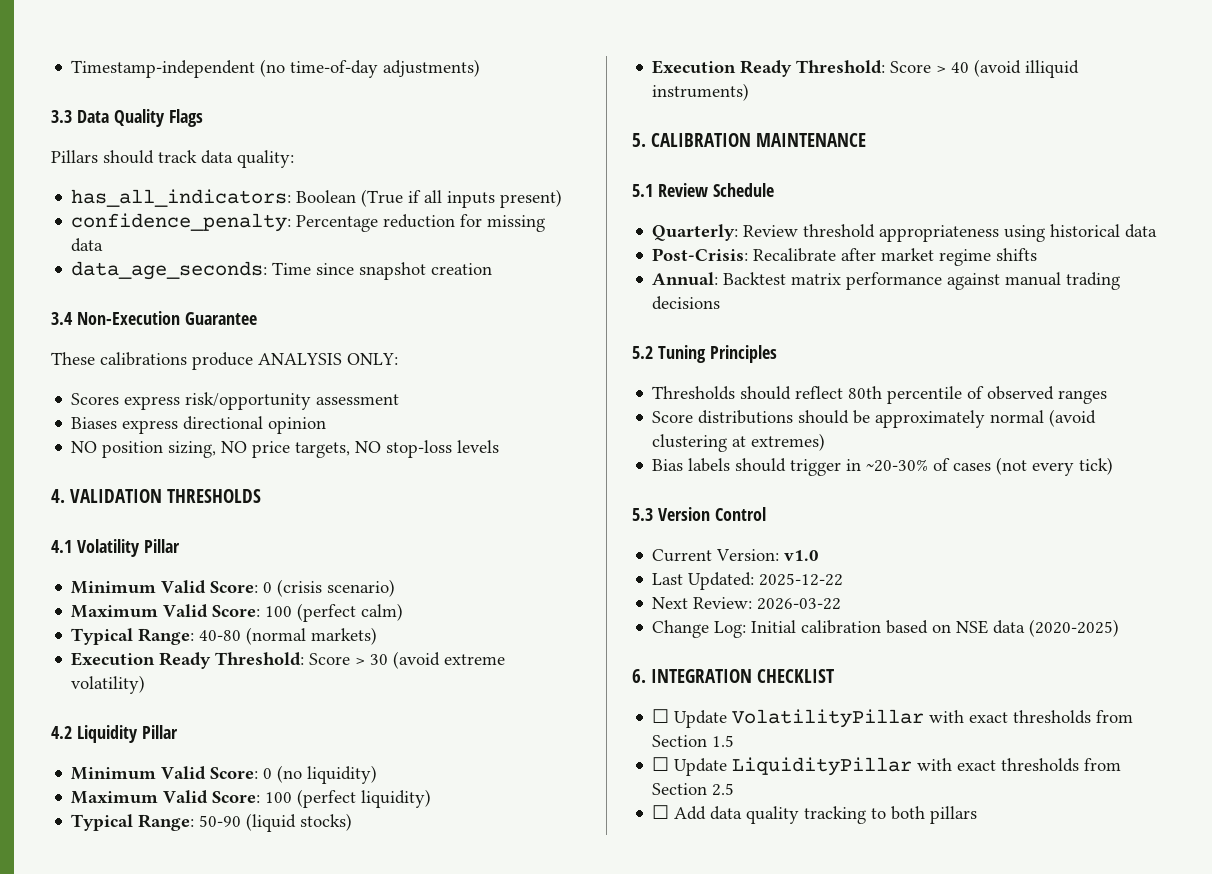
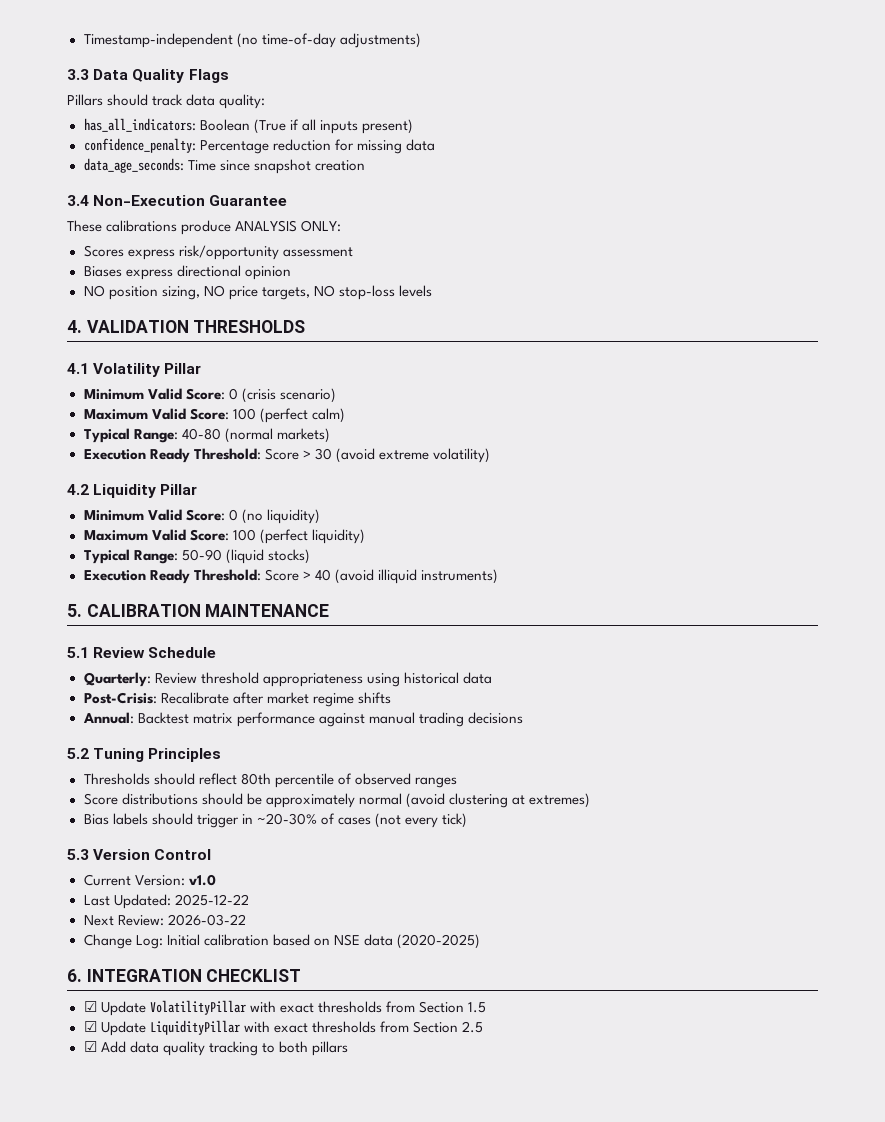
- ☐ Update VolatilityPillar with exact thresholds from Section 1.5
+ ☑ Update VolatilityPillar with exact thresholds from Section 1.5
- ☐ Update LiquidityPillar with exact thresholds from Section 2.5
+ ☑ Update LiquidityPillar with exact thresholds from Section 2.5
- ☐ Add data quality tracking to both pillars
+ ☑ Add data quality tracking to both pillars

